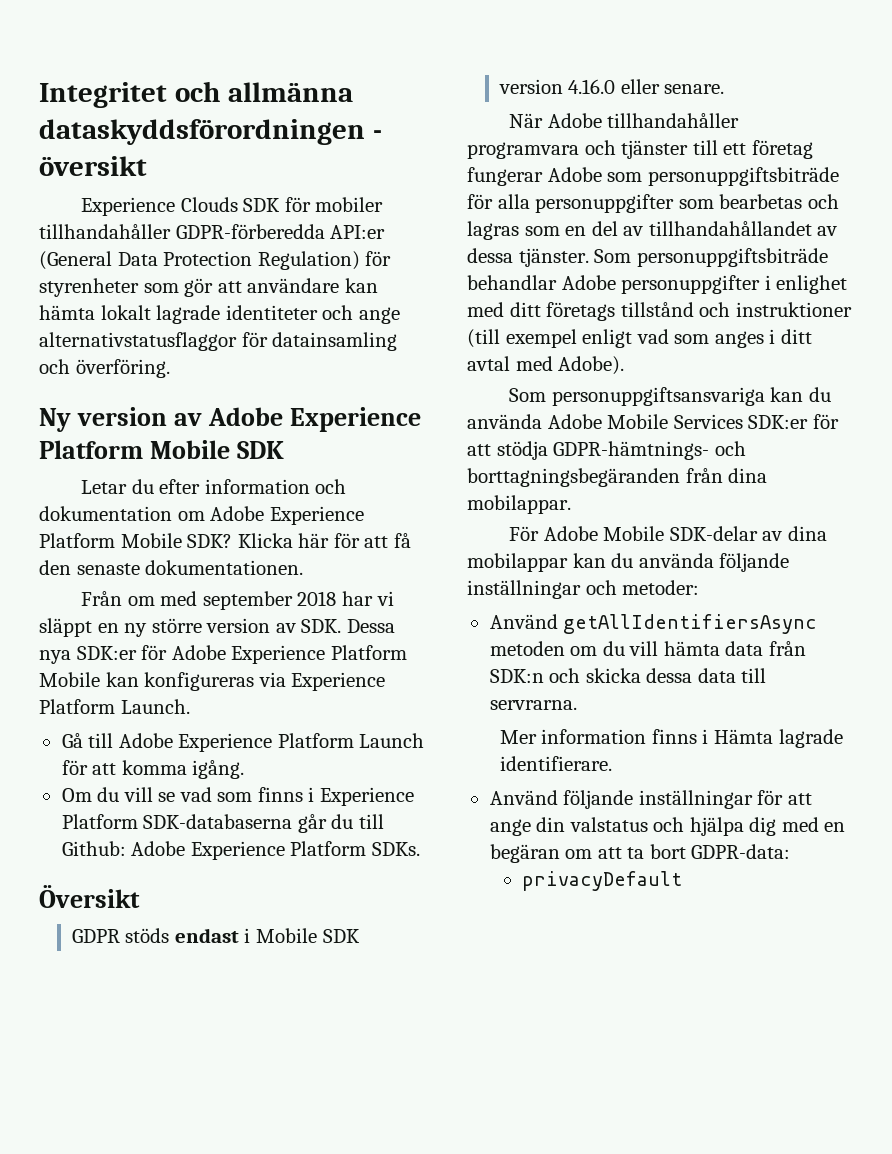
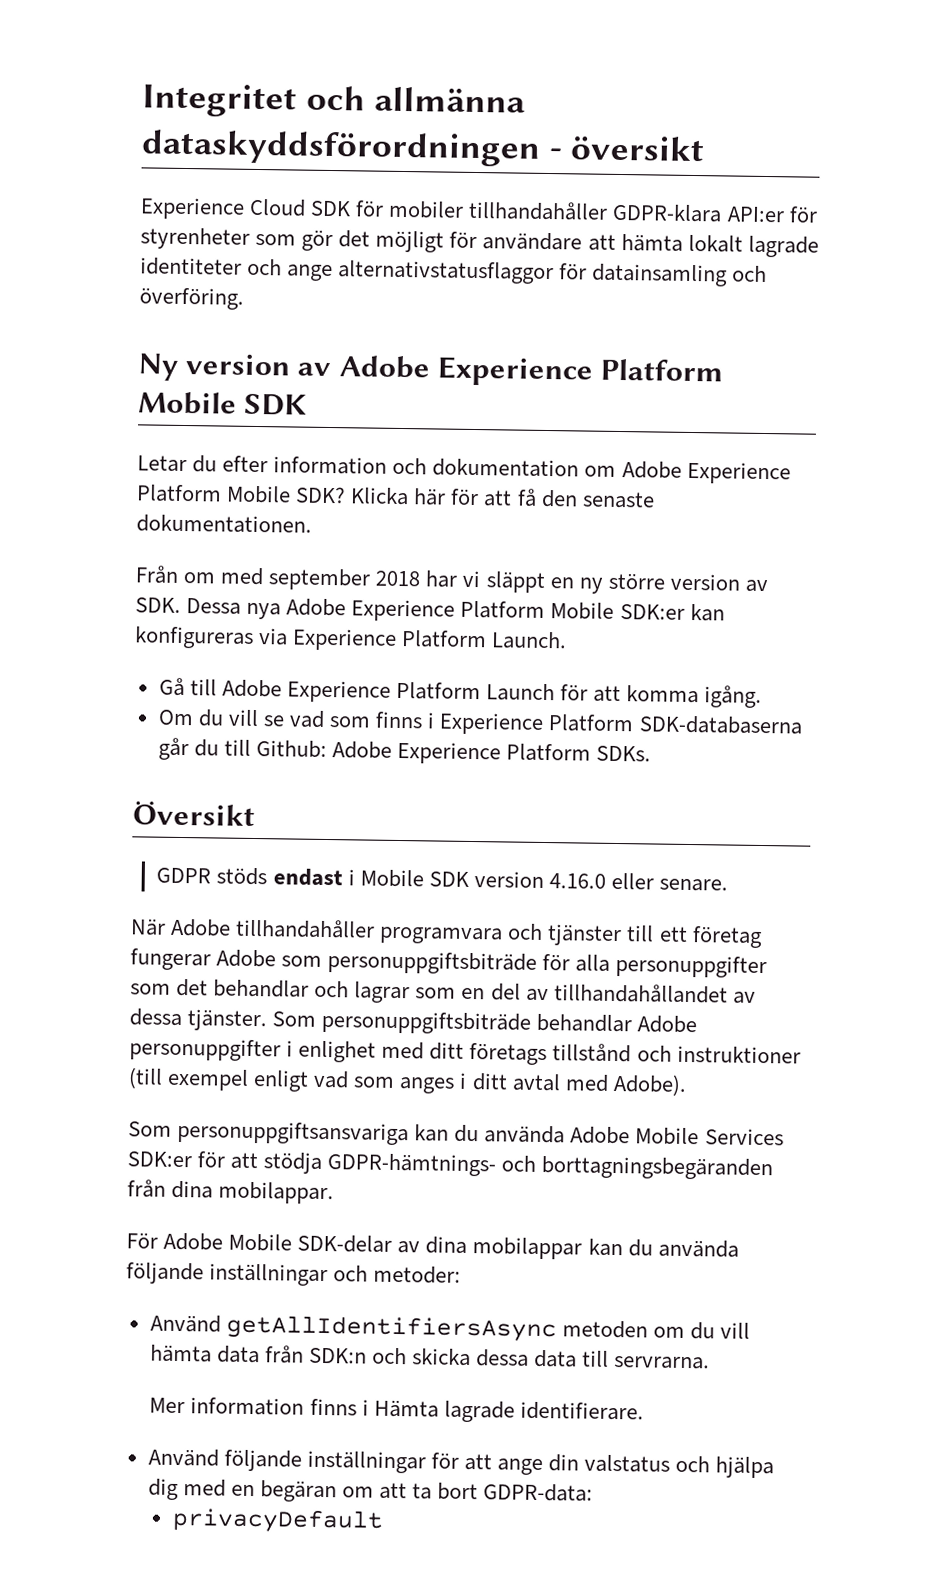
- Experience Clouds SDK för mobiler tillhandahåller GDPR-förberedda API:er (General Data Protection Regulation) för styrenheter som gör att användare kan hämta lokalt lagrade identiteter och ange alternativstatusflaggor för datainsamling och överföring.
+ Experience Cloud SDK för mobiler tillhandahåller GDPR-klara API:er för styrenheter som gör det möjligt för användare att hämta lokalt lagrade identiteter och ange alternativstatusflaggor för datainsamling och överföring.
- Från om med september 2018 har vi släppt en ny större version av SDK. Dessa nya SDK:er för Adobe Experience Platform Mobile kan konfigureras via Experience Platform Launch.
+ Från om med september 2018 har vi släppt en ny större version av SDK. Dessa nya Adobe Experience Platform Mobile SDK:er kan konfigureras via Experience Platform Launch.
- När Adobe tillhandahåller programvara och tjänster till ett företag fungerar Adobe som personuppgiftsbiträde för alla personuppgifter som bearbetas och lagras som en del av tillhandahållandet av dessa tjänster.
+ När Adobe tillhandahåller programvara och tjänster till ett företag fungerar Adobe som personuppgiftsbiträde för alla personuppgifter som det behandlar och lagrar som en del av tillhandahållandet av dessa tjänster.

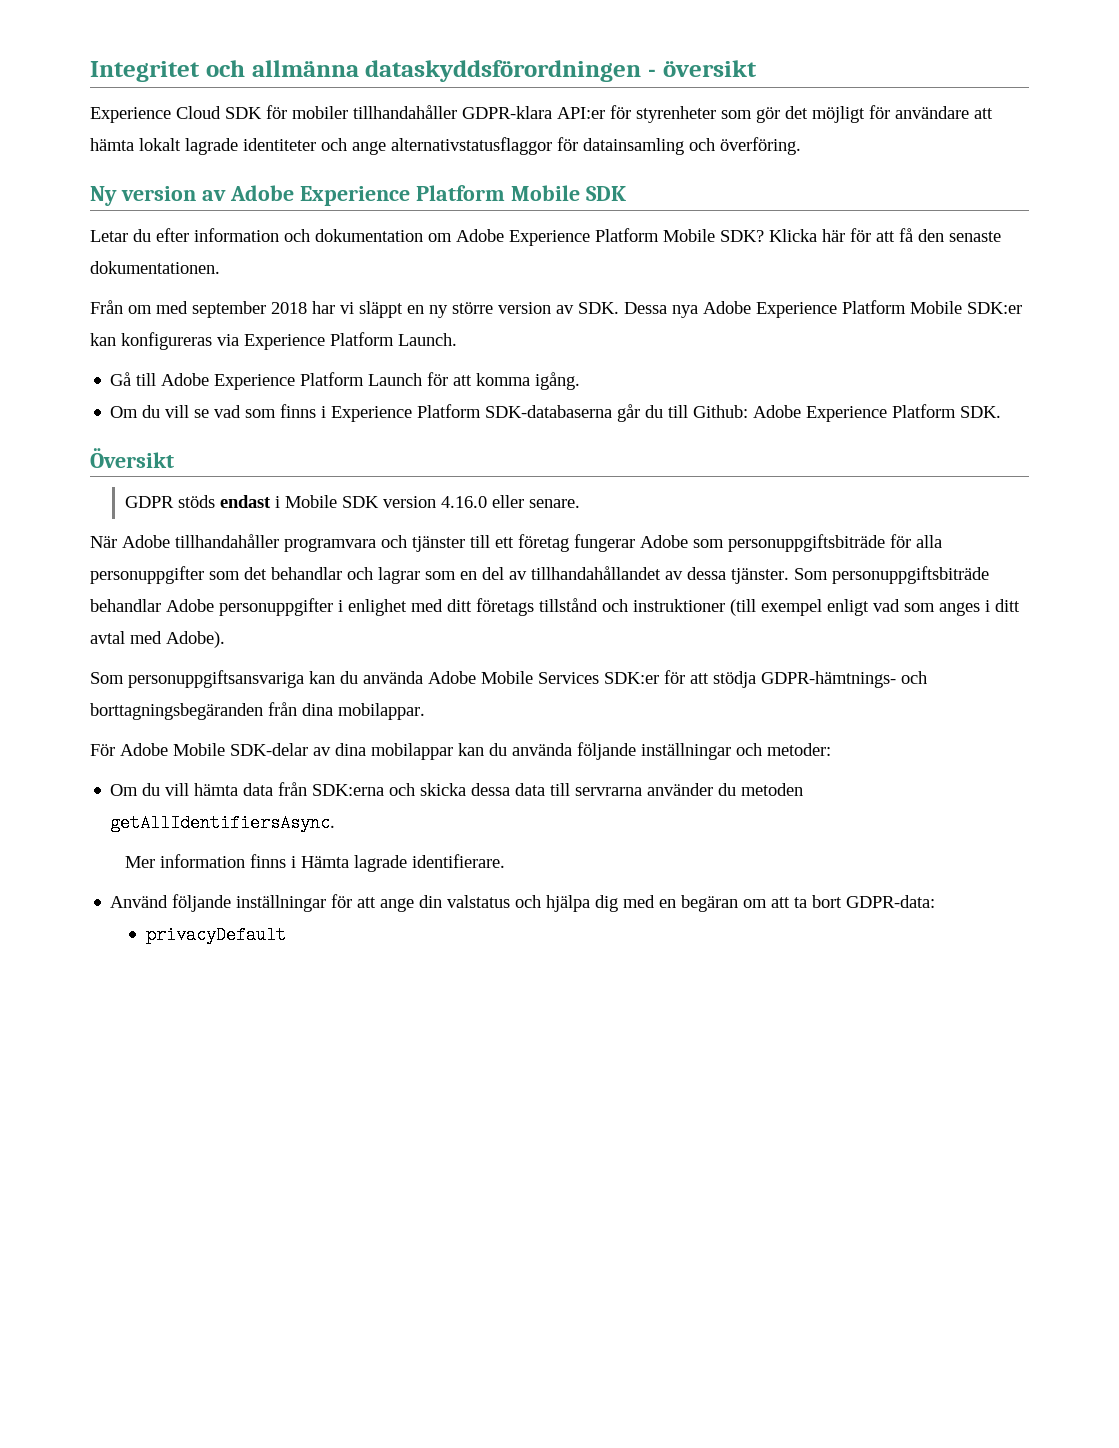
- Om du vill se vad som finns i Experience Platform SDK-databaserna går du till Github: Adobe Experience Platform SDKs.
+ Om du vill se vad som finns i Experience Platform SDK-databaserna går du till Github: Adobe Experience Platform SDK.
- Använd getAllIdentifiersAsync metoden om du vill hämta data från SDK:n och skicka dessa data till servrarna.
+ Om du vill hämta data från SDK:erna och skicka dessa data till servrarna använder du metoden getAllIdentifiersAsync.

